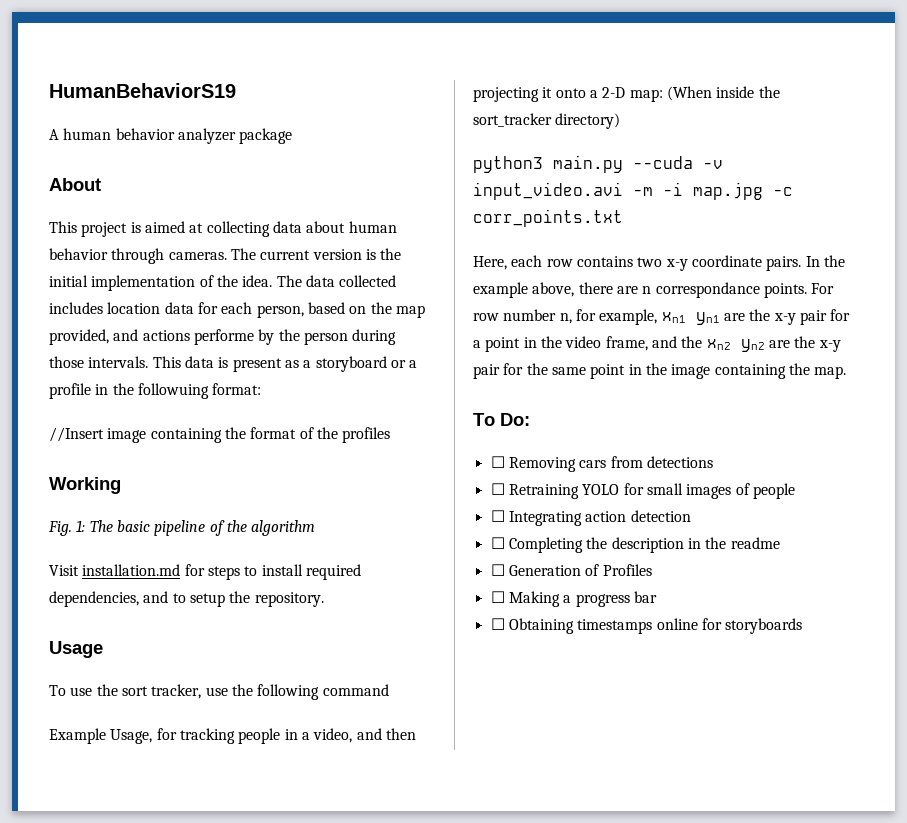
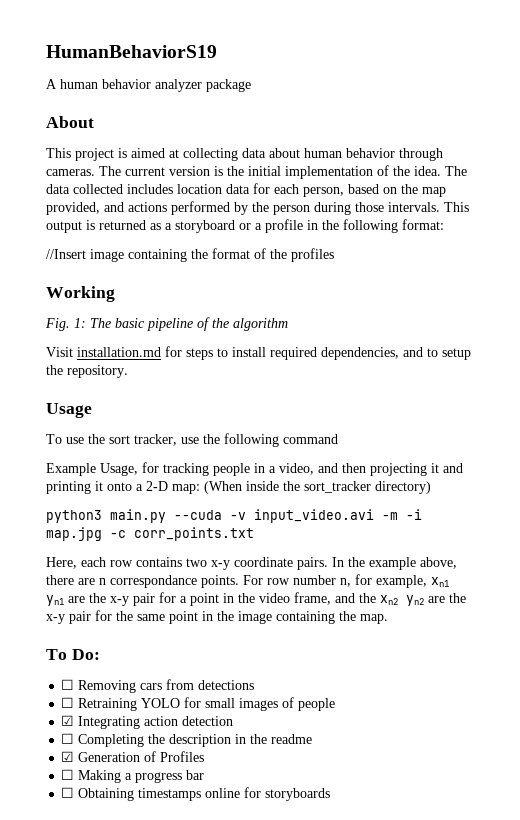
- The data collected includes location data for each person, based on the map provided, and actions performe by the person during those intervals.
+ The data collected includes location data for each person, based on the map provided, and actions performed by the person during those intervals.
- This data is present as a storyboard or a profile in the followuing format:
+ This output is returned as a storyboard or a profile in the following format:
- Example Usage, for tracking people in a video, and then projecting it onto a 2-D map: (When inside the sort_tracker directory)
+ Example Usage, for tracking people in a video, and then projecting it and printing it onto a 2-D map: (When inside the sort_tracker directory)
- ☐ Integrating action detection
+ ☑ Integrating action detection
- ☐ Generation of Profiles
+ ☑ Generation of Profiles

